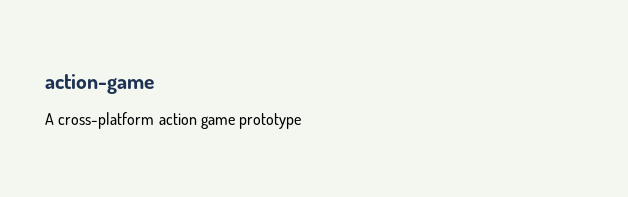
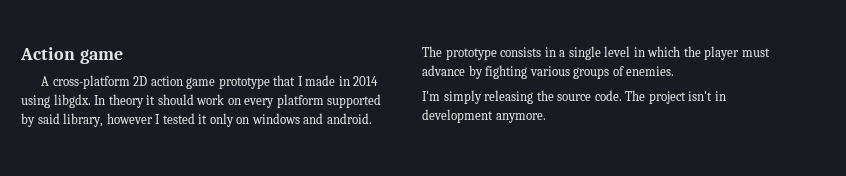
- action-game
+ Action game
- A cross-platform action game prototype
+ A cross-platform 2D action game prototype that I made in 2014 using libgdx. In theory it should work on every platform supported by said library, however I tested it only on windows and android. The prototype consists in a single level in which the player must advance by fighting various groups of enemies.
+ I'm simply releasing the source code. The project isn't in development anymore.

